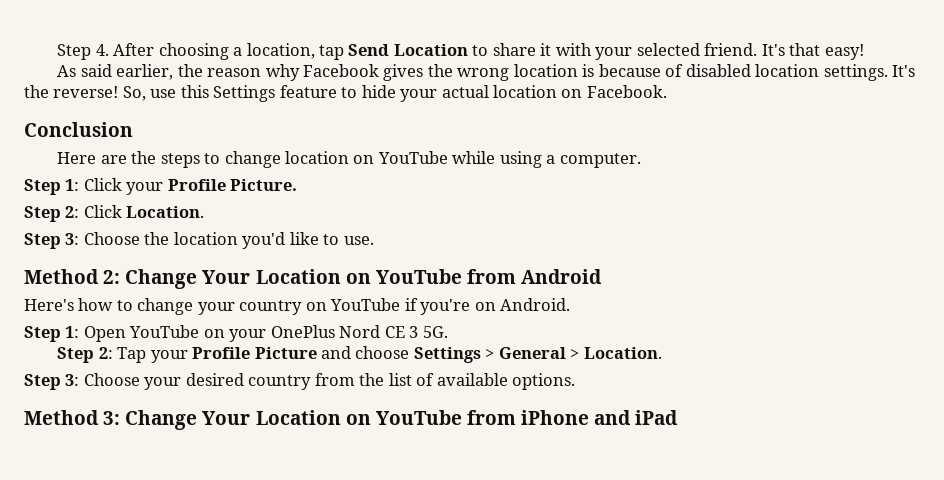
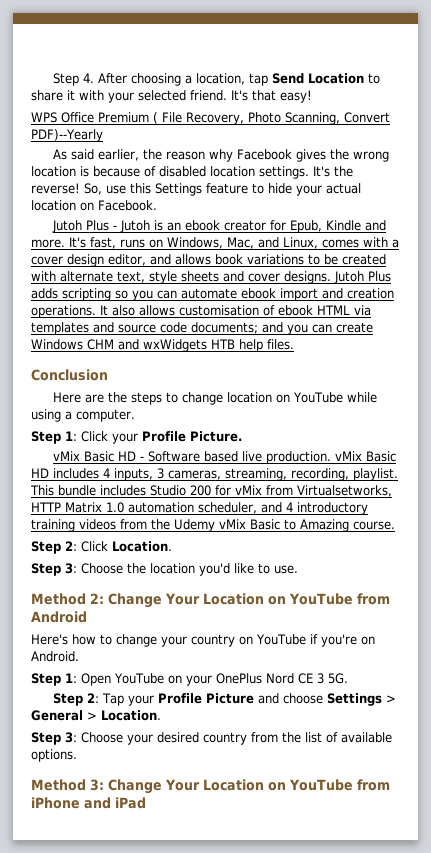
+ WPS Office Premium ( File Recovery, Photo Scanning, Convert PDF)--Yearly
+ Jutoh Plus - Jutoh is an ebook creator for Epub, Kindle and more. It's fast, runs on Windows, Mac, and Linux, comes with a cover design editor, and allows book variations to be created with alternate text, style sheets and cover designs. Jutoh Plus adds scripting so you can automate ebook import and creation operations. It also allows customisation of ebook HTML via templates and source code documents; and you can create Windows CHM and wxWidgets HTB help files.
+ vMix Basic HD - Software based live production. vMix Basic HD includes 4 inputs, 3 cameras, streaming, recording, playlist. This bundle includes Studio 200 for vMix from Virtualsetworks, HTTP Matrix 1.0 automation scheduler, and 4 introductory training videos from the Udemy vMix Basic to Amazing course.

